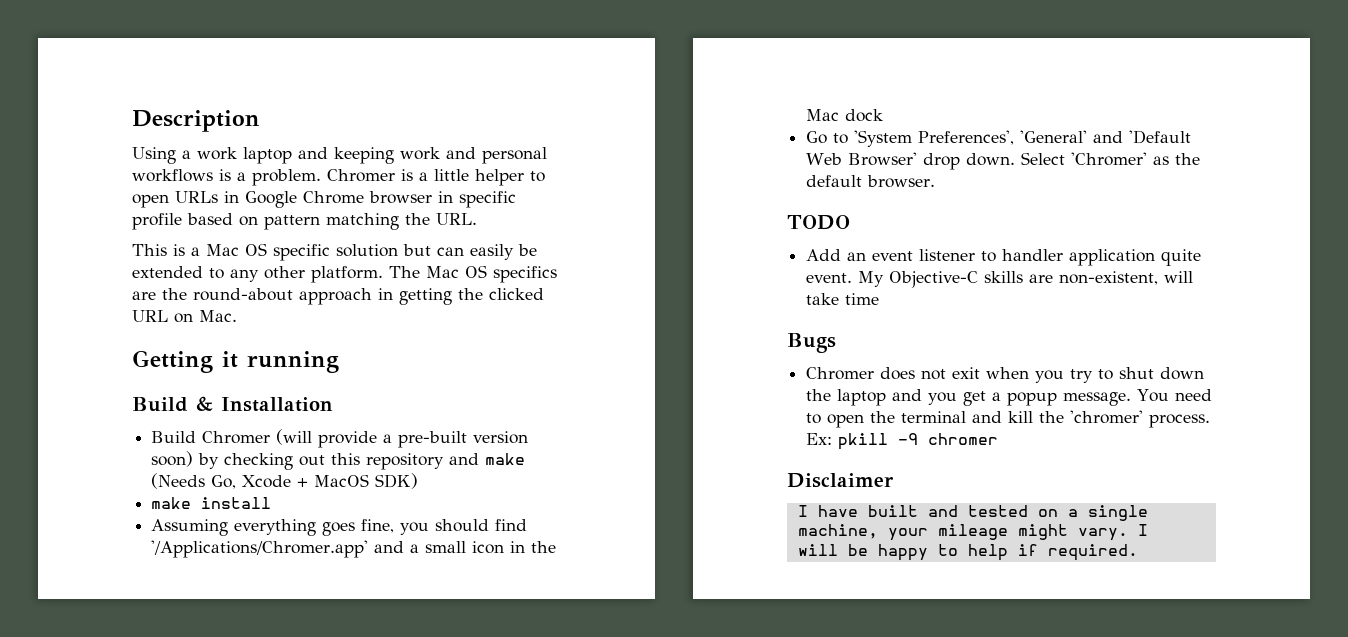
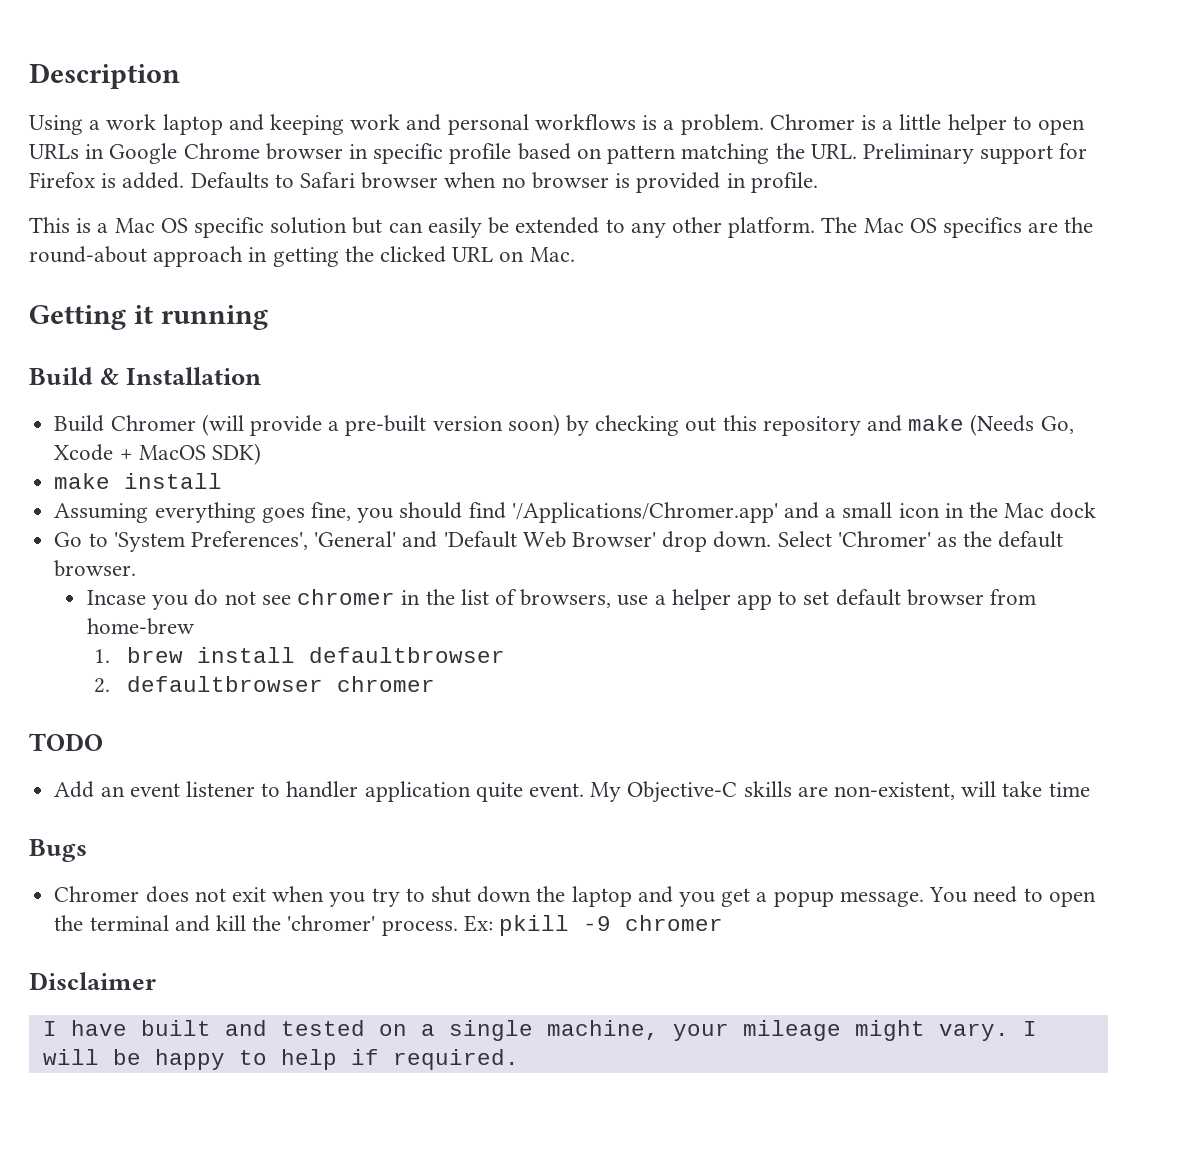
- Chromer is a little helper to open URLs in Google Chrome browser in specific profile based on pattern matching the URL.
+ Chromer is a little helper to open URLs in Google Chrome browser in specific profile based on pattern matching the URL. Preliminary support for Firefox is added. Defaults to Safari browser when no browser is provided in profile.
+ Incase you do not see chromer in the list of browsers, use a helper app to set default browser from home-brew
+ 1. brew install defaultbrowser
+ 2. defaultbrowser chromer

